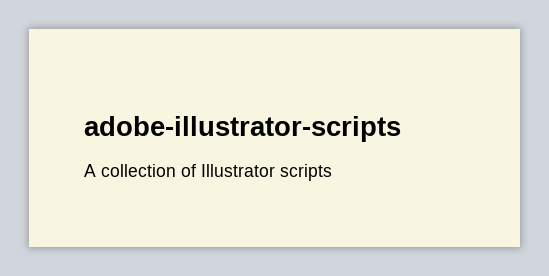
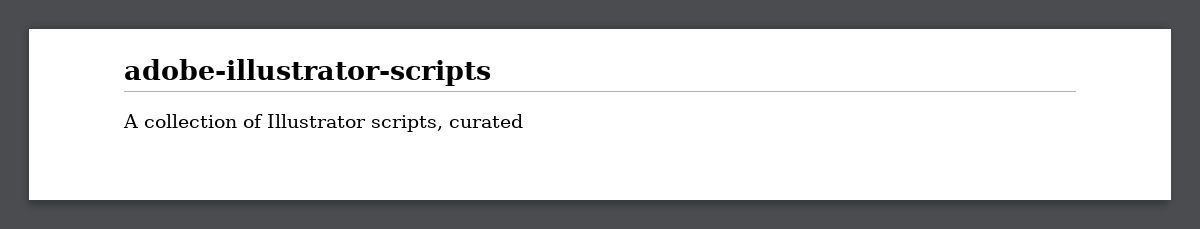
- A collection of Illustrator scripts
+ A collection of Illustrator scripts, curated

